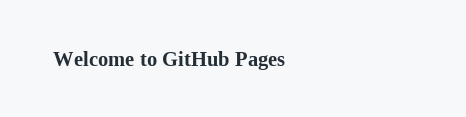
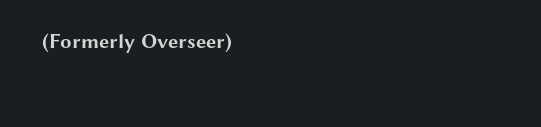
- Welcome to GitHub Pages
+ (Formerly Overseer)

